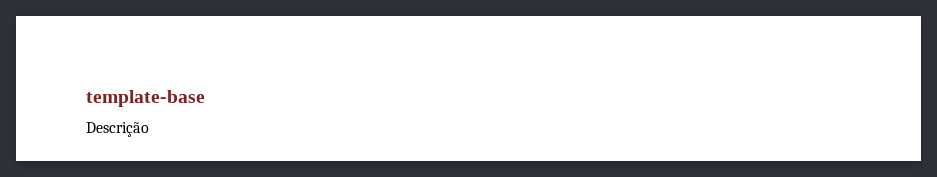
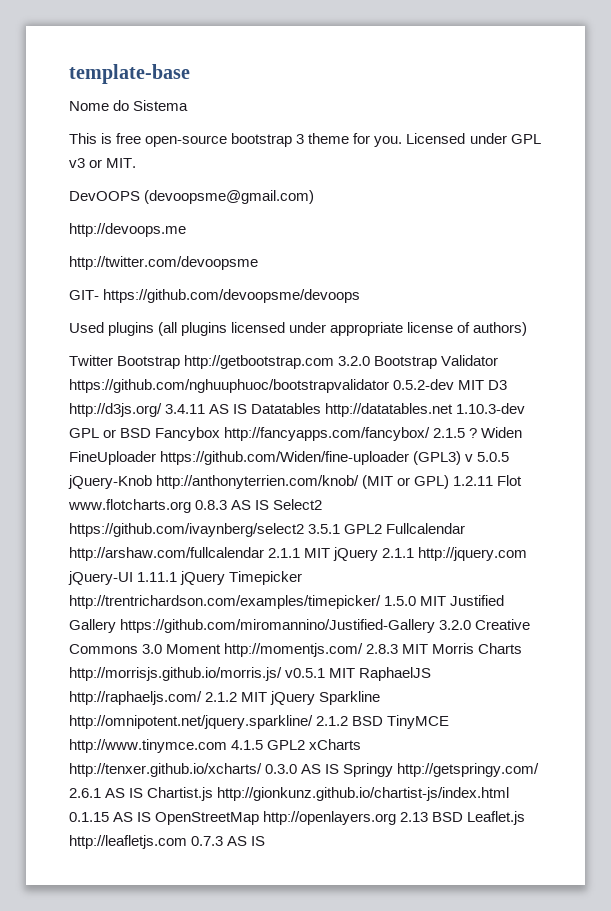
- Descrição
+ Nome do Sistema
+ This is free open-source bootstrap 3 theme for you. Licensed under GPL v3 or MIT.
+ DevOOPS (devoopsme@gmail.com)
+ http://devoops.me
+ http://twitter.com/devoopsme
+ GIT- https://github.com/devoopsme/devoops
+ Used plugins (all plugins licensed under appropriate license of authors)
+ Twitter Bootstrap http://getbootstrap.com 3.2.0 Bootstrap Validator https://github.com/nghuuphuoc/bootstrapvalidator 0.5.2-dev MIT D3 http://d3js.org/ 3.4.11 AS IS Datatables http://datatables.net 1.10.3-dev GPL or BSD Fancybox http://fancyapps.com/fancybox/ 2.1.5 ? Widen FineUploader https://github.com/Widen/fine-uploader (GPL3) v 5.0.5 jQuery-Knob http://anthonyterrien.com/knob/ (MIT or GPL) 1.2.11 Flot www.flotcharts.org 0.8.3 AS IS Select2 https://github.com/ivaynberg/select2 3.5.1 GPL2 Fullcalendar http://arshaw.com/fullcalendar 2.1.1 MIT jQuery 2.1.1 http://jquery.com jQuery-UI 1.11.1 jQuery Timepicker http://trentrichardson.com/examples/timepicker/ 1.5.0 MIT Justified Gallery https://github.com/miromannino/Justified-Gallery 3.2.0 Creative Commons 3.0 Moment http://momentjs.com/ 2.8.3 MIT Morris Charts http://morrisjs.github.io/morris.js/ v0.5.1 MIT RaphaelJS http://raphaeljs.com/ 2.1.2 MIT jQuery Sparkline http://omnipotent.net/jquery.sparkline/ 2.1.2 BSD TinyMCE http://www.tinymce.com 4.1.5 GPL2 xCharts http://tenxer.github.io/xcharts/ 0.3.0 AS IS Springy http://getspringy.com/ 2.6.1 AS IS Chartist.js http://gionkunz.github.io/chartist-js/index.html 0.1.15 AS IS OpenStreetMap http://openlayers.org 2.13 BSD Leaflet.js http://leafletjs.com 0.7.3 AS IS

